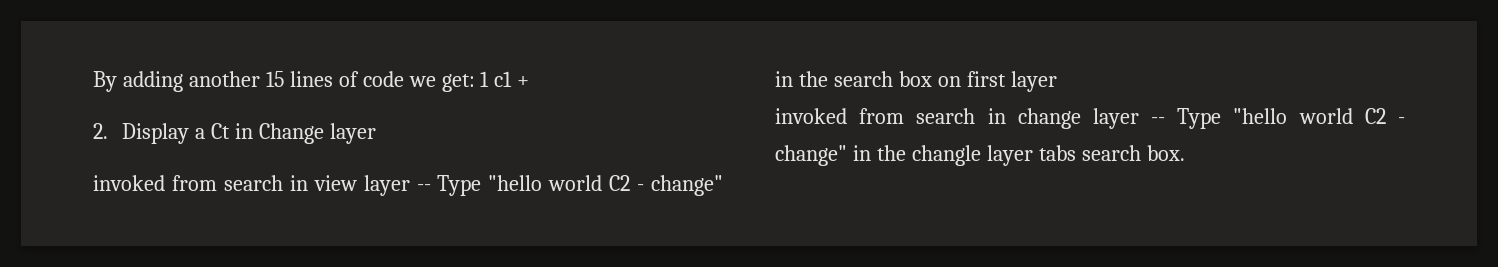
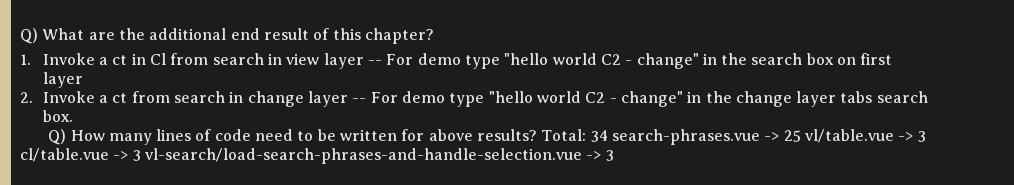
- By adding another 15 lines of code we get: 1 c1 +
- 2. Display a Ct in Change layer
- invoked from search in view layer -- Type "hello world C2 - change" in the search box on first layer
+ Q) What are the additional end result of this chapter?
+ 1. Invoke a ct in Cl from search in view layer -- For demo type "hello world C2 - change" in the search box on first layer
- invoked from search in change layer -- Type "hello world C2 - change" in the changle layer tabs search box.
+ 2. Invoke a ct from search in change layer -- For demo type "hello world C2 - change" in the change layer tabs search box.
+ Q) How many lines of code need to be written for above results? Total: 34 search-phrases.vue -> 25 vl/table.vue -> 3 cl/table.vue -> 3 vl-search/load-search-phrases-and-handle-selection.vue -> 3

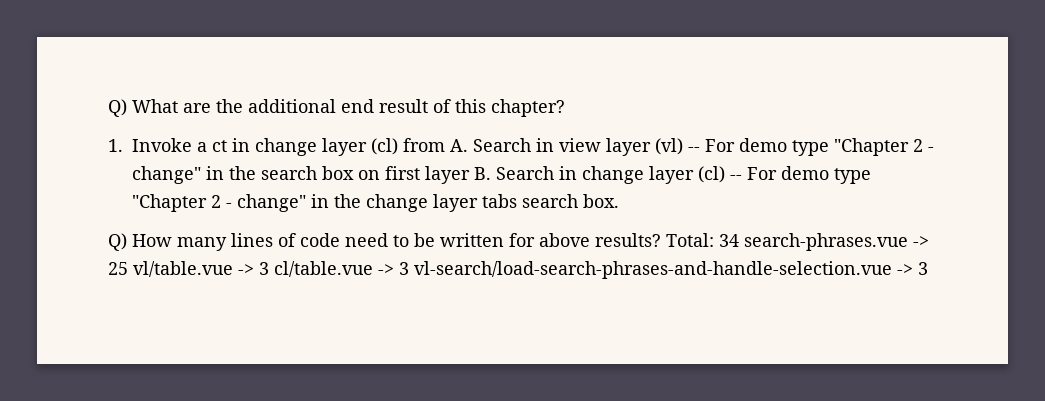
- 1. Invoke a ct in Cl from search in view layer -- For demo type "hello world C2 - change" in the search box on first layer
- 2. Invoke a ct from search in change layer -- For demo type "hello world C2 - change" in the change layer tabs search box.
+ 1. Invoke a ct in change layer (cl) from A. Search in view layer (vl) -- For demo type "Chapter 2 - change" in the search box on first layer B. Search in change layer (cl) -- For demo type "Chapter 2 - change" in the change layer tabs search box.

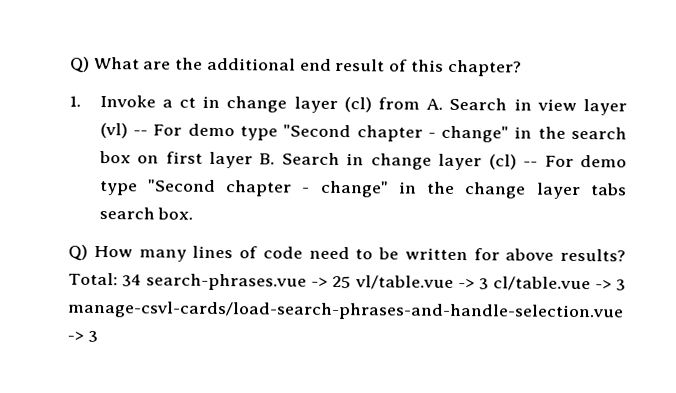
- 1. Invoke a ct in change layer (cl) from A. Search in view layer (vl) -- For demo type "Chapter 2 - change" in the search box on first layer B. Search in change layer (cl) -- For demo type "Chapter 2 - change" in the change layer tabs search box.
+ 1. Invoke a ct in change layer (cl) from A. Search in view layer (vl) -- For demo type "Second chapter - change" in the search box on first layer B. Search in change layer (cl) -- For demo type "Second chapter - change" in the change layer tabs search box.
- Total: 34 search-phrases.vue -> 25 vl/table.vue -> 3 cl/table.vue -> 3 vl-search/load-search-phrases-and-handle-selection.vue -> 3
+ Total: 34 search-phrases.vue -> 25 vl/table.vue -> 3 cl/table.vue -> 3 manage-csvl-cards/load-search-phrases-and-handle-selection.vue -> 3

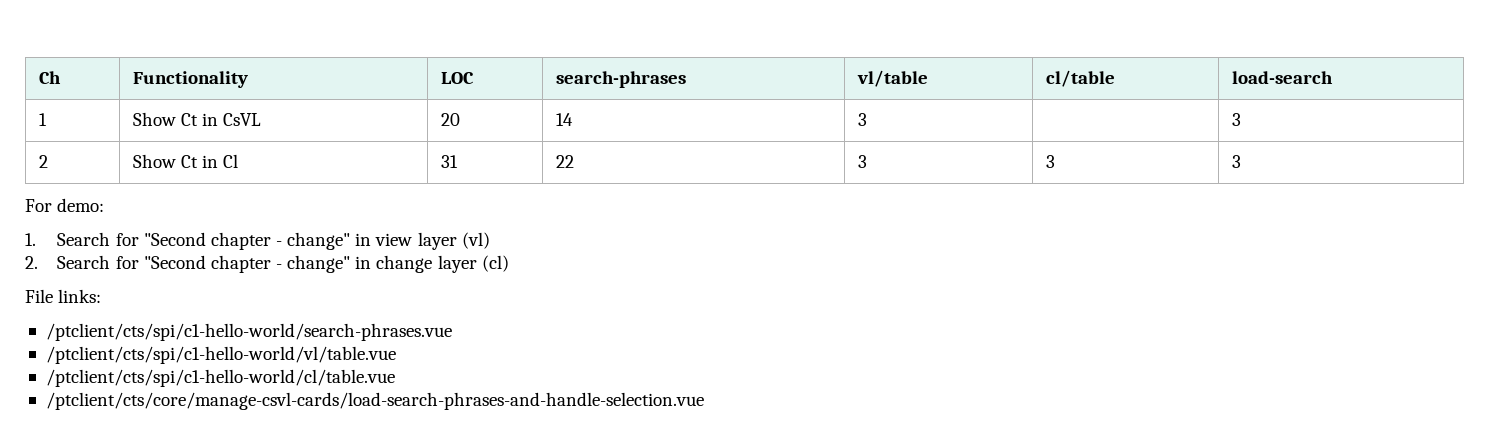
- Q) What are the additional end result of this chapter?
- 1. Invoke a ct in change layer (cl) from A. Search in view layer (vl) -- For demo type "Second chapter - change" in the search box on first layer B. Search in change layer (cl) -- For demo type "Second chapter - change" in the change layer tabs search box.
- Q) How many lines of code need to be written for above results? Total: 34 search-phrases.vue -> 25 vl/table.vue -> 3 cl/table.vue -> 3 manage-csvl-cards/load-search-phrases-and-handle-selection.vue -> 3
+ Ch | Functionality | LOC | search-phrases | vl/table | cl/table | load-search
+ 1 | Show Ct in CsVL | 20 | 14 | 3 | | 3
+ 2 | Show Ct in Cl | 31 | 22 | 3 | 3 | 3
+ For demo:
+ 1. Search for "Second chapter - change" in view layer (vl)
+ 2. Search for "Second chapter - change" in change layer (cl)
+ File links:
+ /ptclient/cts/spi/c1-hello-world/search-phrases.vue
+ /ptclient/cts/spi/c1-hello-world/vl/table.vue
+ /ptclient/cts/spi/c1-hello-world/cl/table.vue
+ /ptclient/cts/core/manage-csvl-cards/load-search-phrases-and-handle-selection.vue

